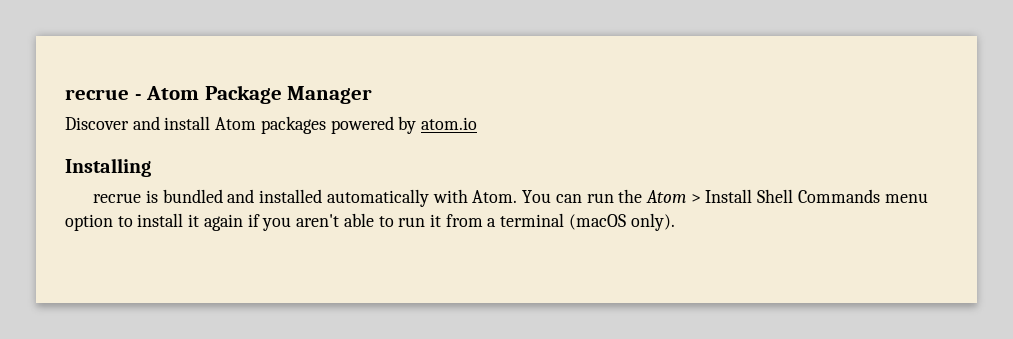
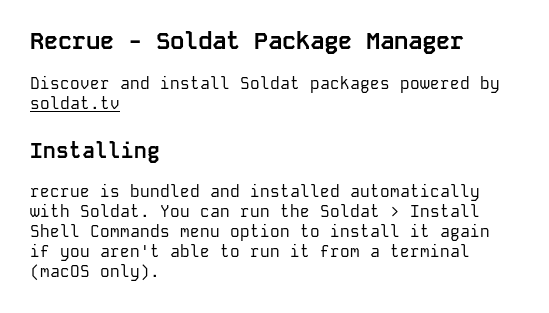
- recrue - Atom Package Manager
+ Recrue - Soldat Package Manager
- Discover and install Atom packages powered by atom.io
+ Discover and install Soldat packages powered by soldat.tv
- recrue is bundled and installed automatically with Atom.
+ recrue is bundled and installed automatically with Soldat.
- You can run the Atom > Install Shell Commands menu option to install it again if you aren't able to run it from a terminal (macOS only).
+ You can run the Soldat > Install Shell Commands menu option to install it again if you aren't able to run it from a terminal (macOS only).

